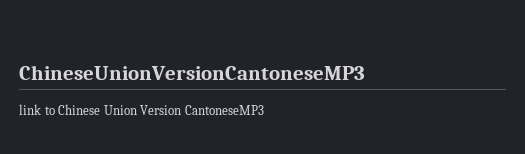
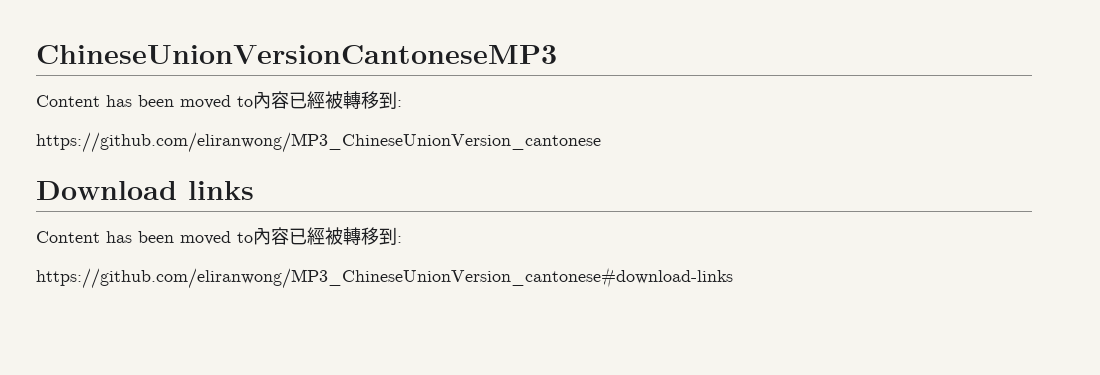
  ChineseUnionVersionCantoneseMP3
- link to Chinese Union Version CantoneseMP3
+ Content has been moved to內容已經被轉移到:
+ https://github.com/eliranwong/MP3_ChineseUnionVersion_cantonese
+ Download links
+ Content has been moved to內容已經被轉移到:
+ https://github.com/eliranwong/MP3_ChineseUnionVersion_cantonese#download-links

